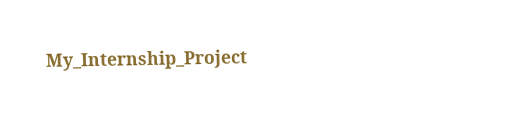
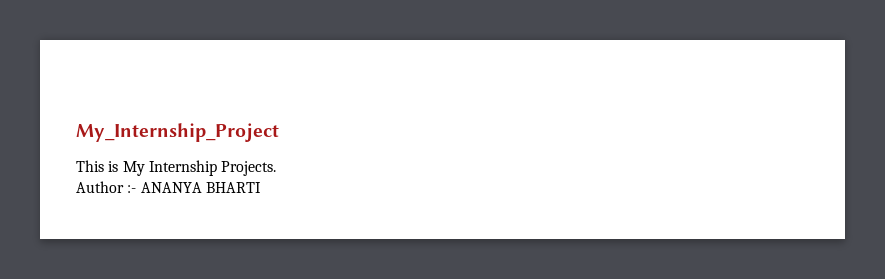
+ This is My Internship Projects.
+ Author :- ANANYA BHARTI

